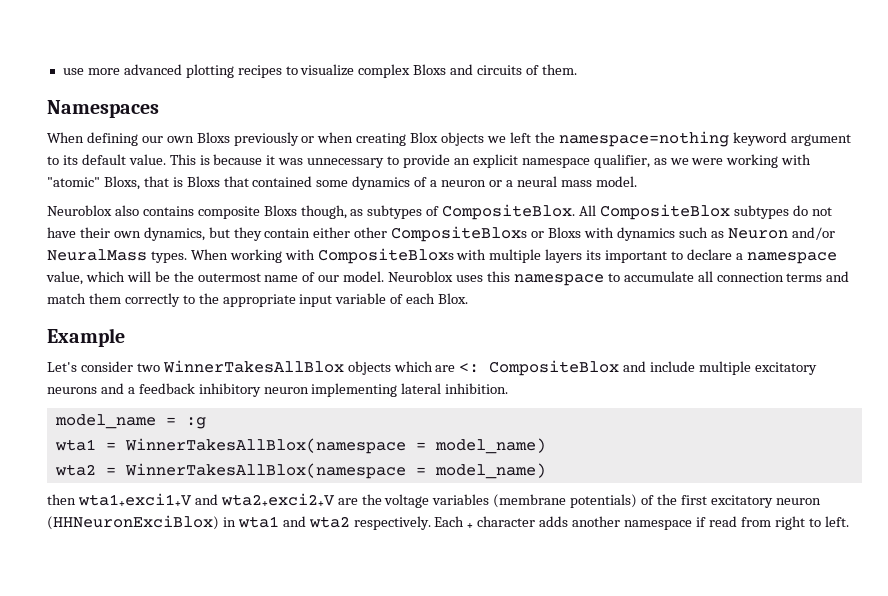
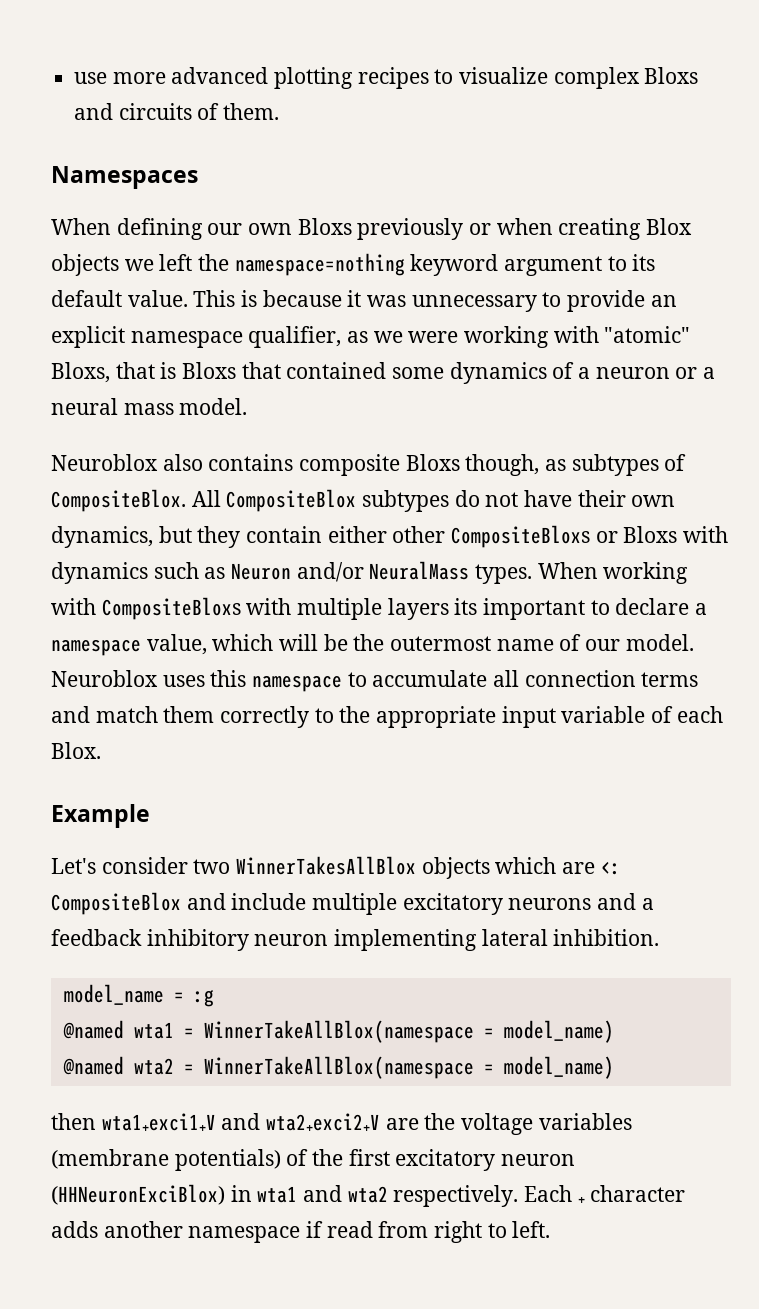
- wta1 = WinnerTakesAllBlox(namespace = model_name)
- wta2 = WinnerTakesAllBlox(namespace = model_name)
+ @named wta1 = WinnerTakeAllBlox(namespace = model_name)
+ @named wta2 = WinnerTakeAllBlox(namespace = model_name)

